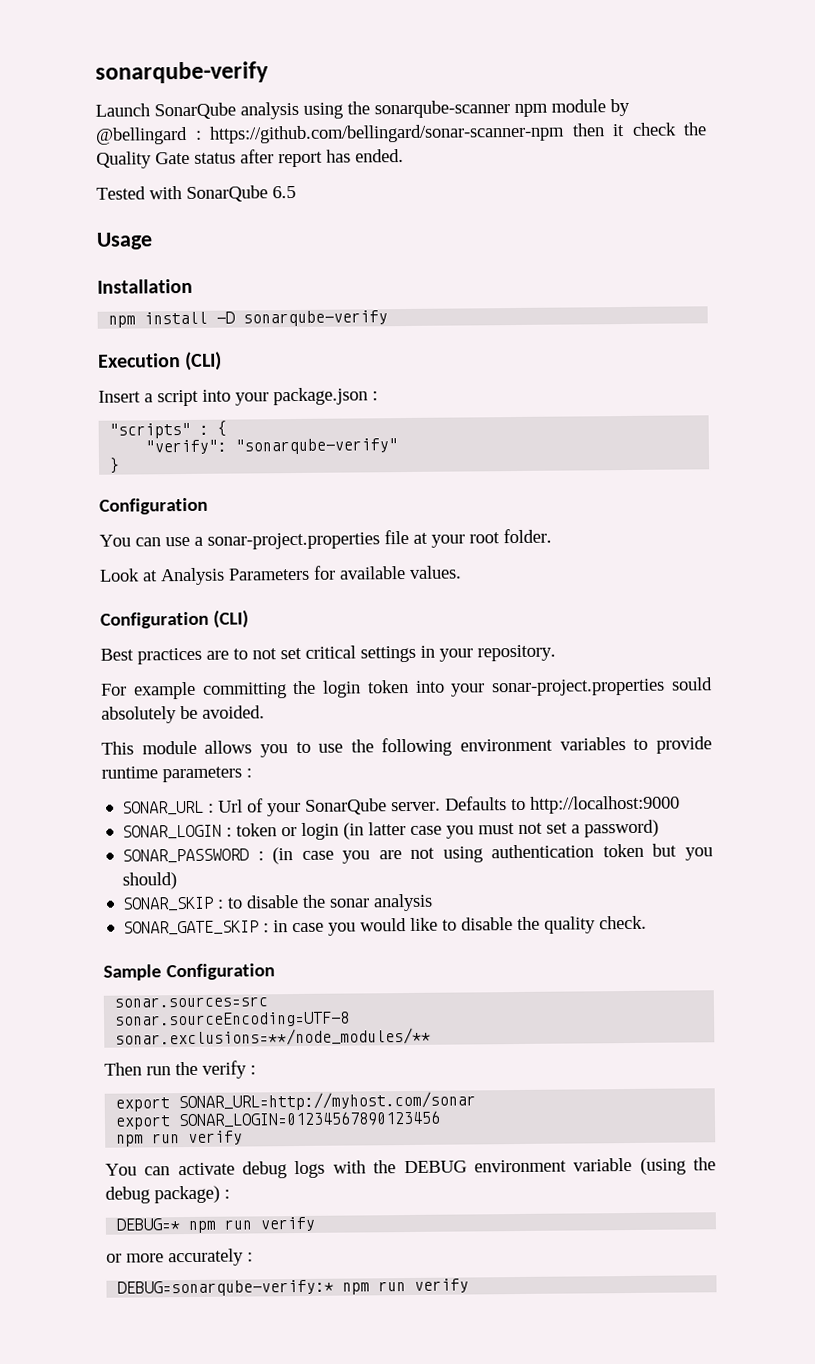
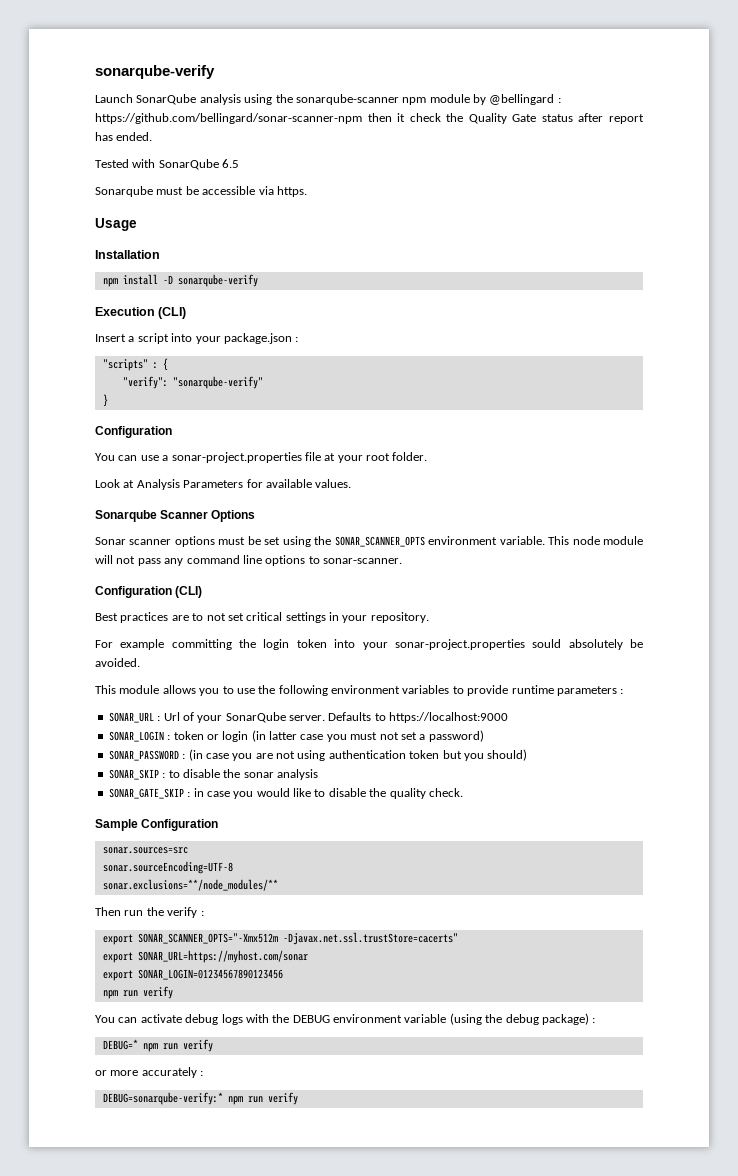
+ Sonarqube must be accessible via https.
+ Sonarqube Scanner Options
+ Sonar scanner options must be set using the SONAR_SCANNER_OPTS environment variable. This node module will not pass any command line options to sonar-scanner.
- Defaults to http://localhost:9000
+ Defaults to https://localhost:9000
- export SONAR_URL=http://myhost.com/sonar
+ export SONAR_SCANNER_OPTS="-Xmx512m -Djavax.net.ssl.trustStore=cacerts"
+ export SONAR_URL=https://myhost.com/sonar

